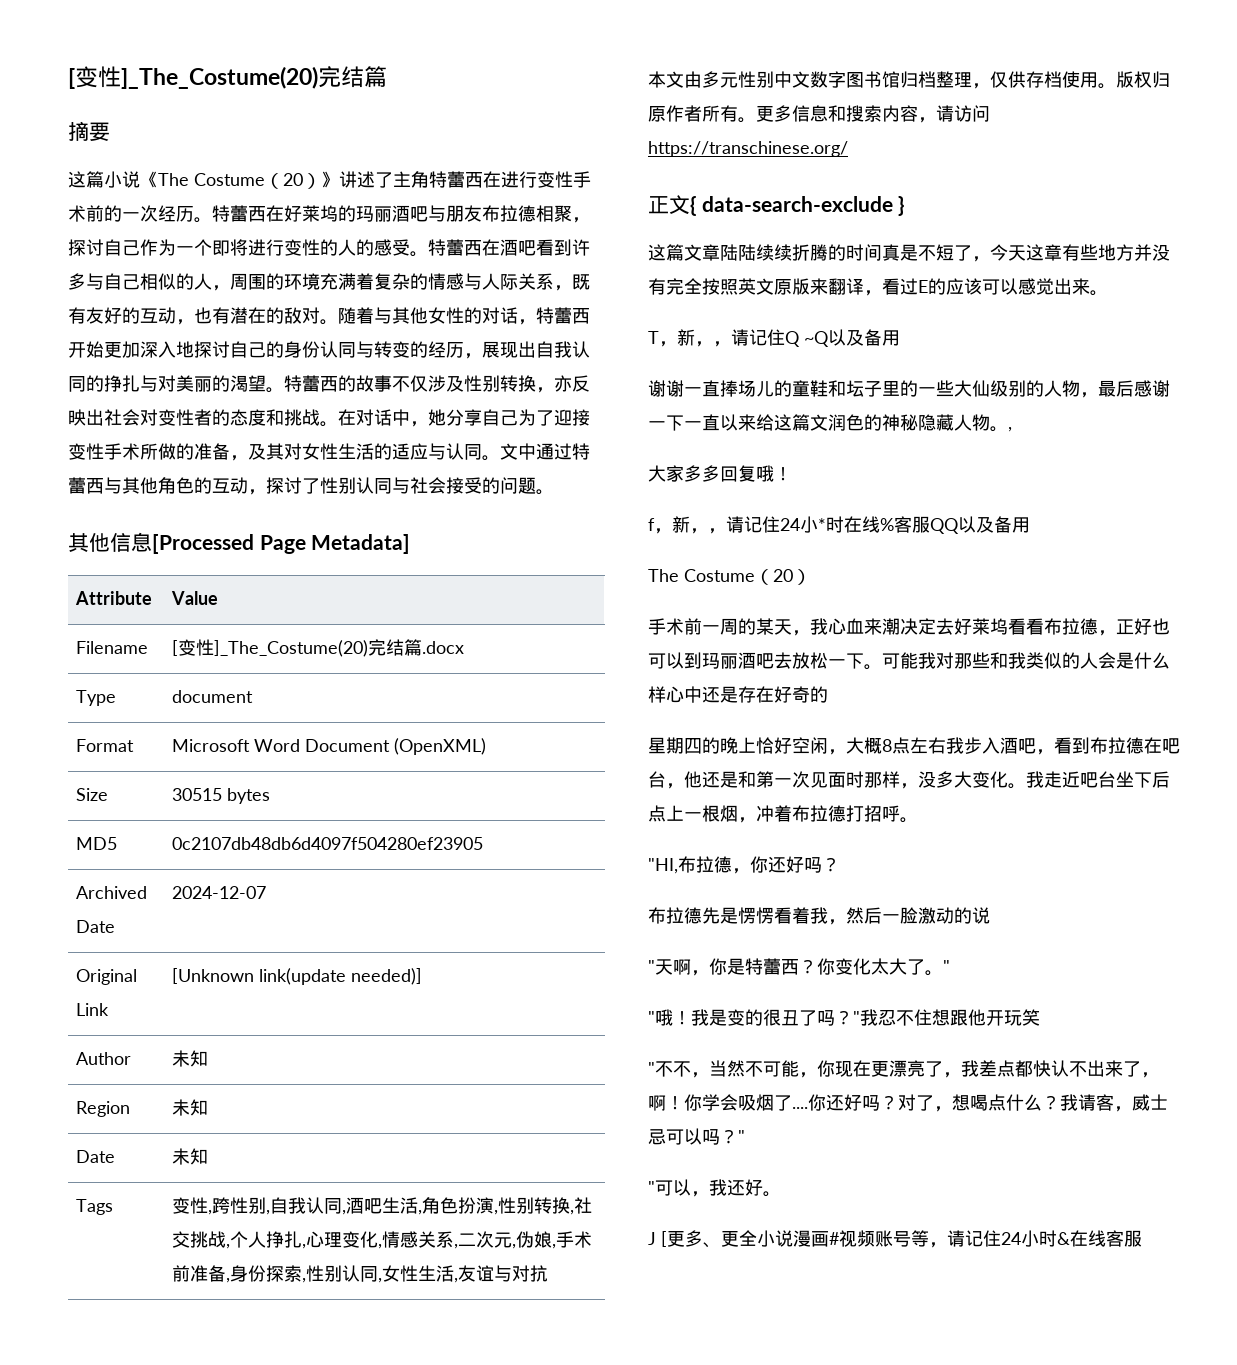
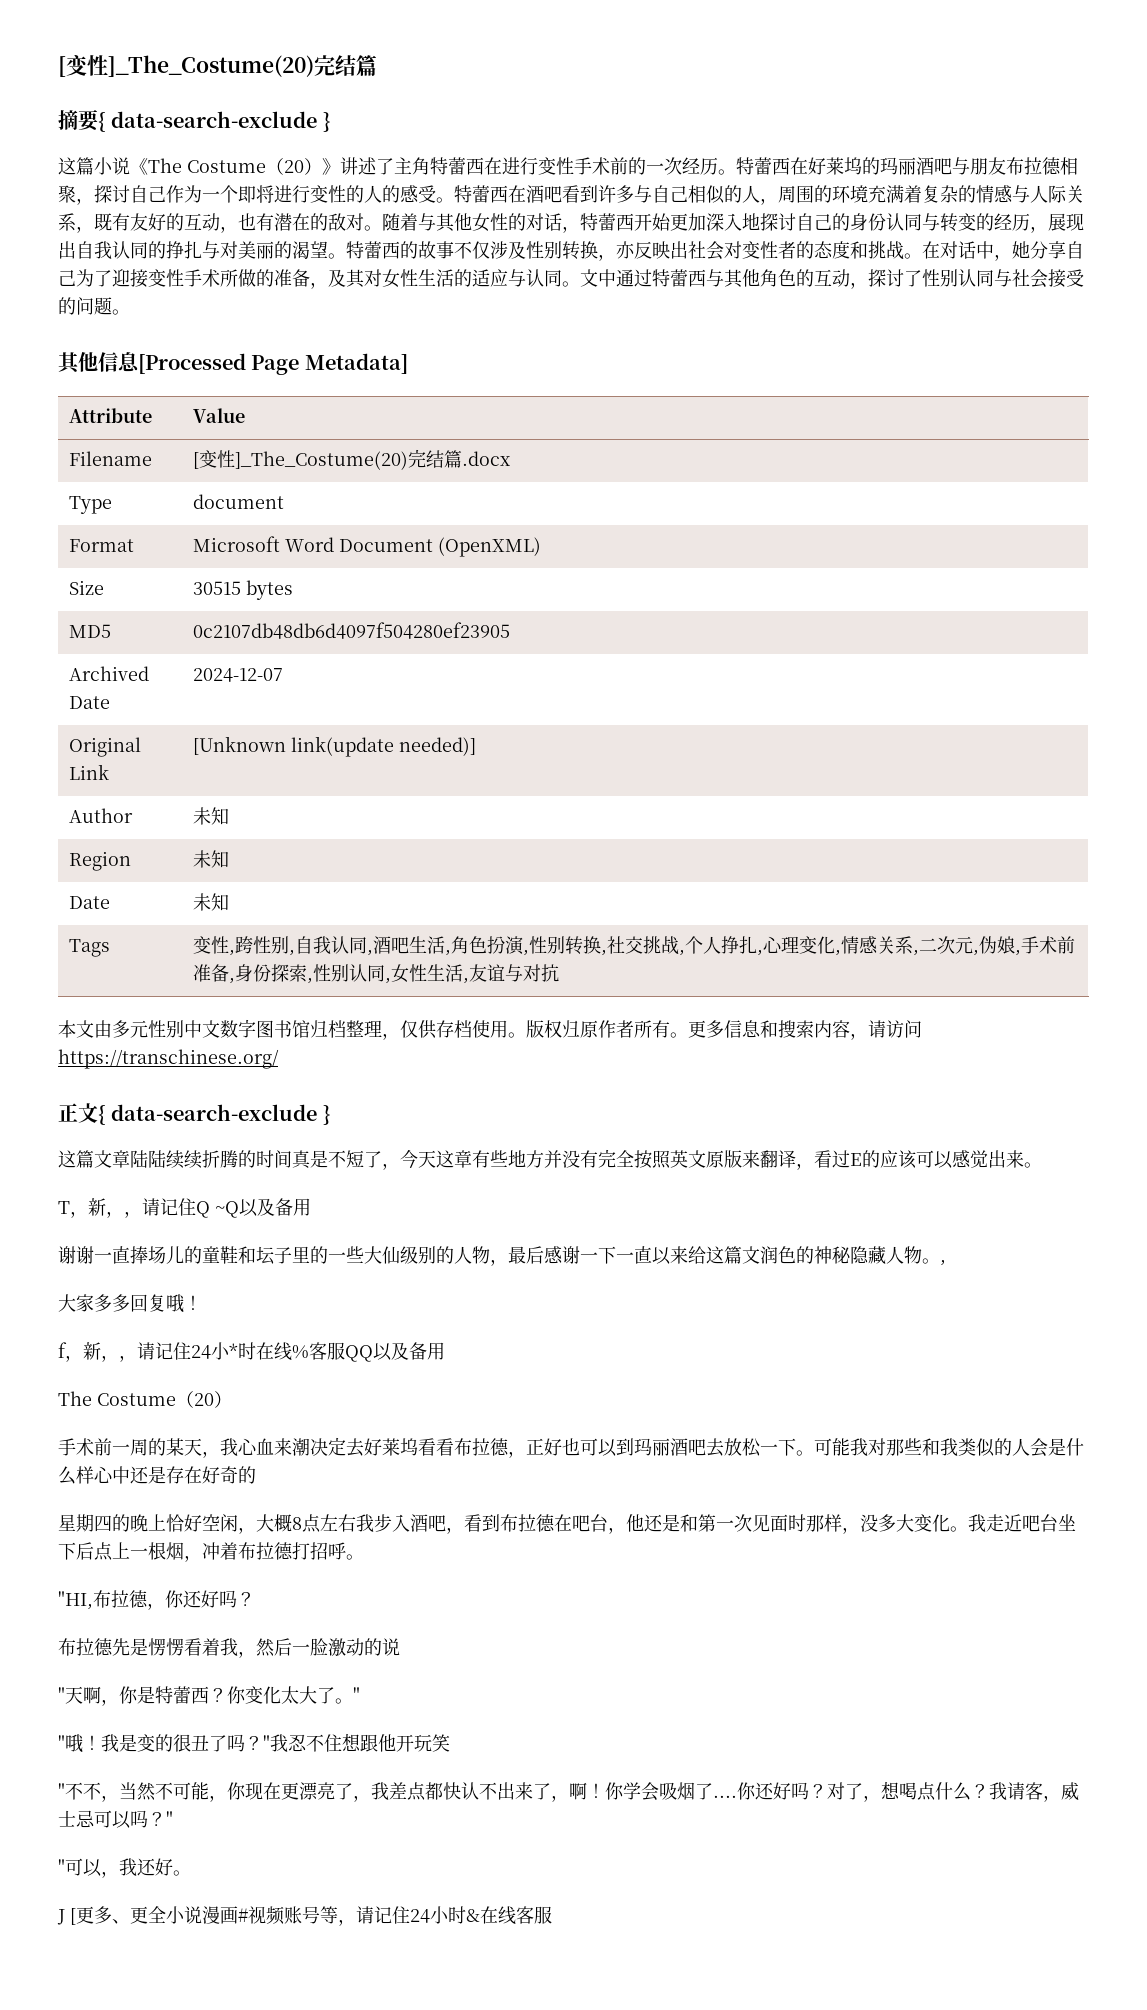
- 摘要
+ 摘要{ data-search-exclude }

